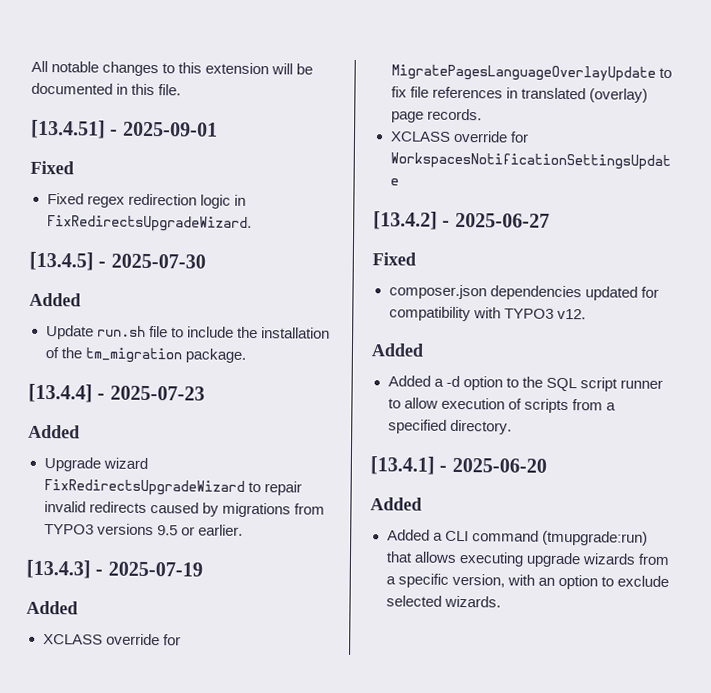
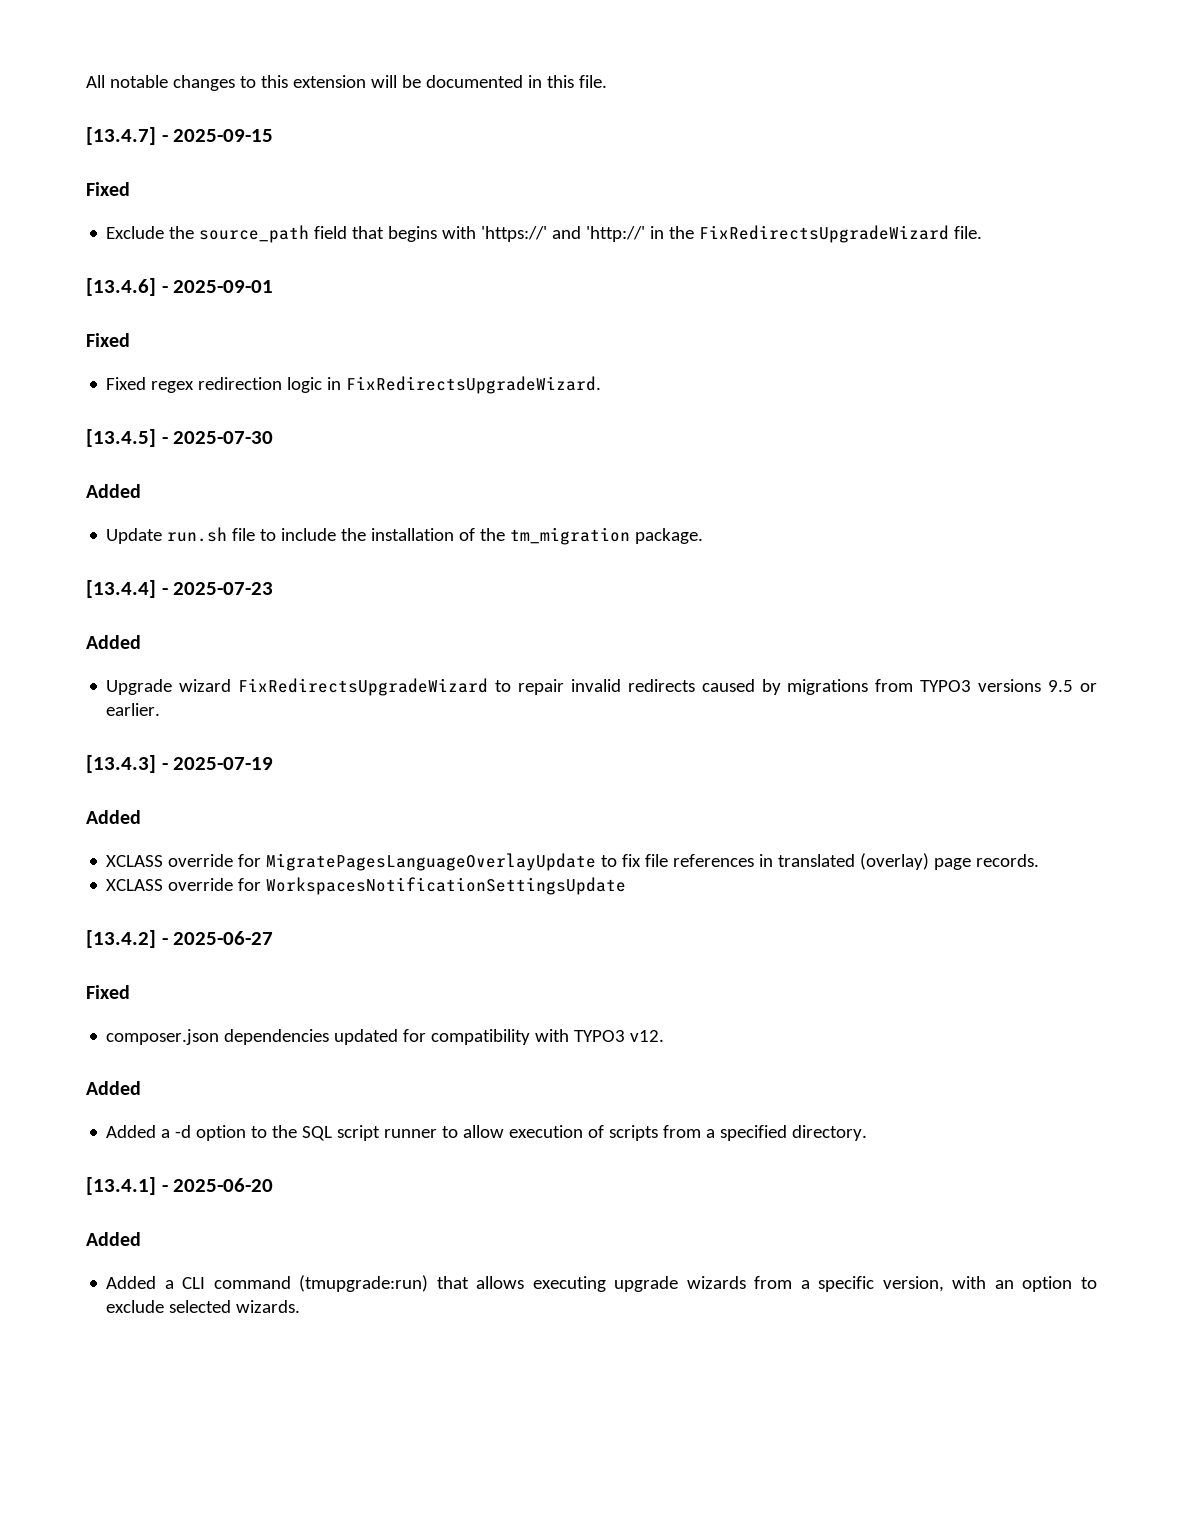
- [13.4.51] - 2025-09-01
+ [13.4.7] - 2025-09-15
+ Fixed
+ Exclude the source_path field that begins with 'https://' and 'http://' in the FixRedirectsUpgradeWizard file.
+ [13.4.6] - 2025-09-01

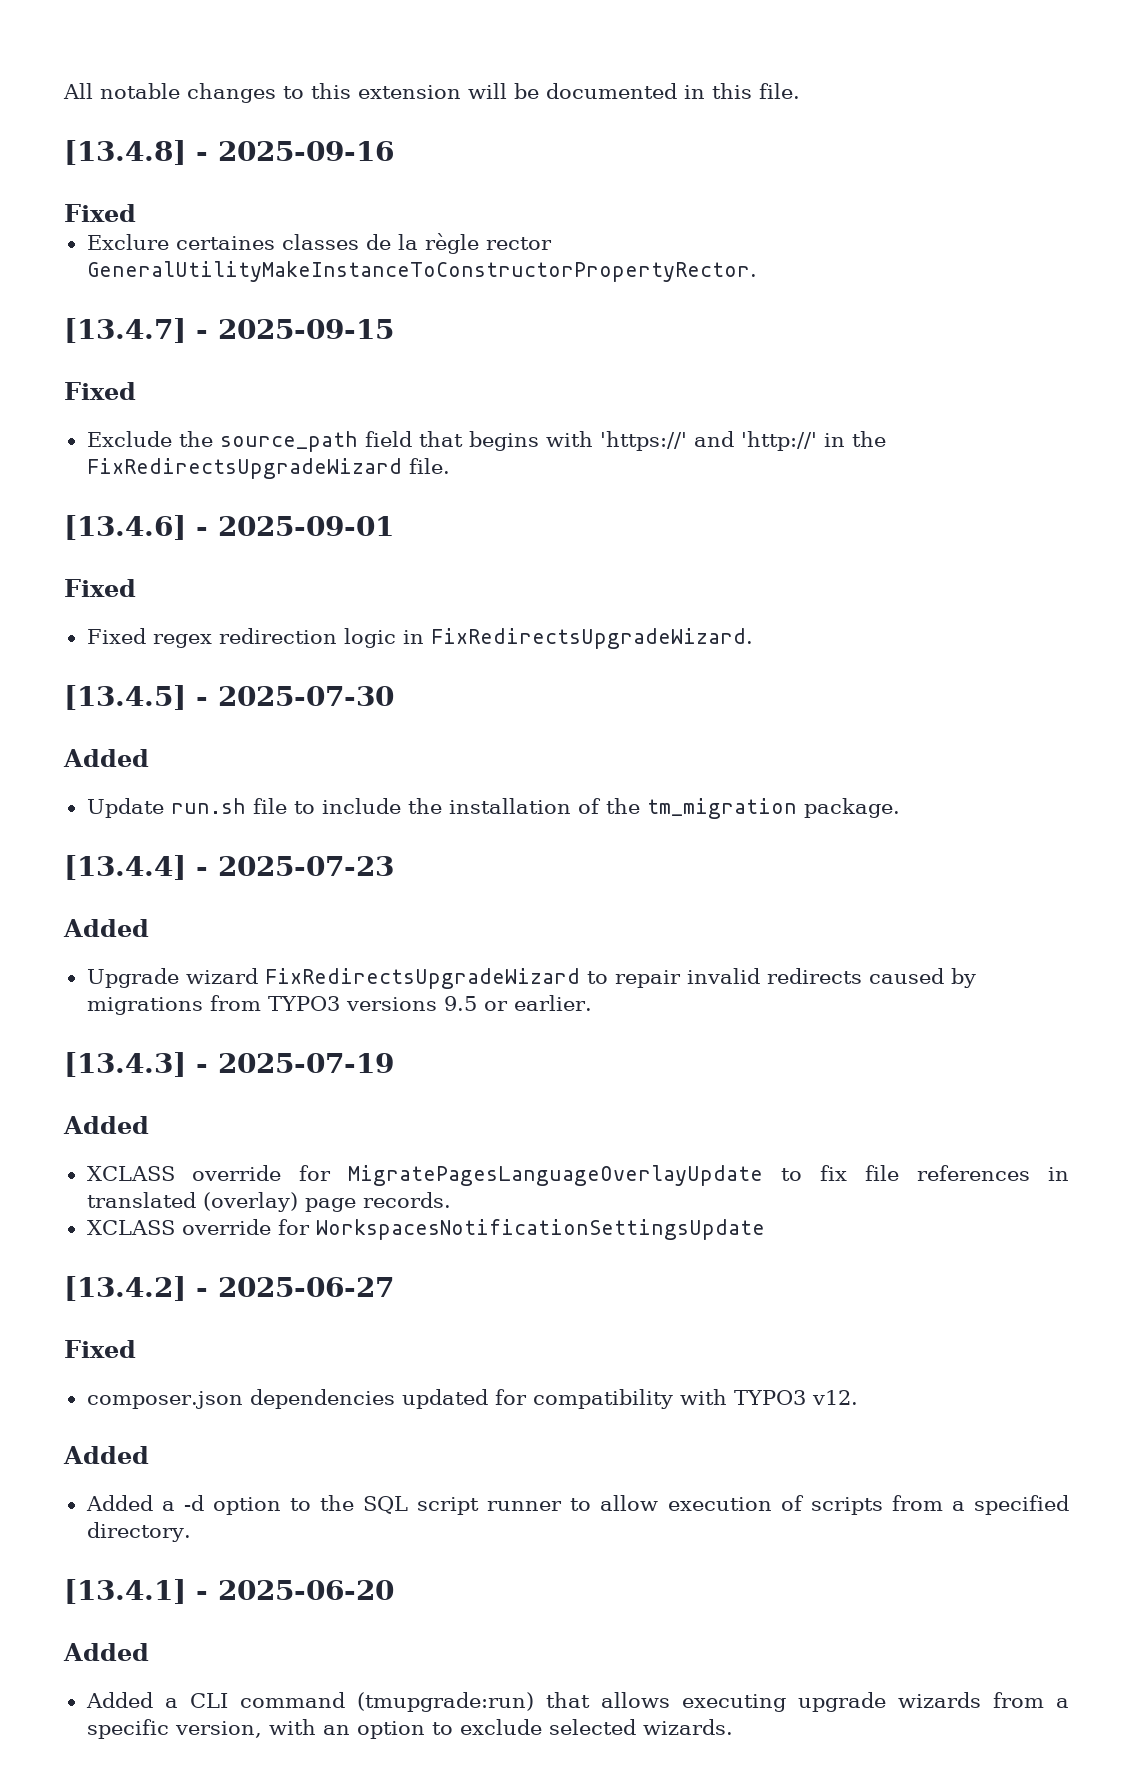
+ [13.4.8] - 2025-09-16
+ Fixed
+ Exclure certaines classes de la règle rector GeneralUtilityMakeInstanceToConstructorPropertyRector.

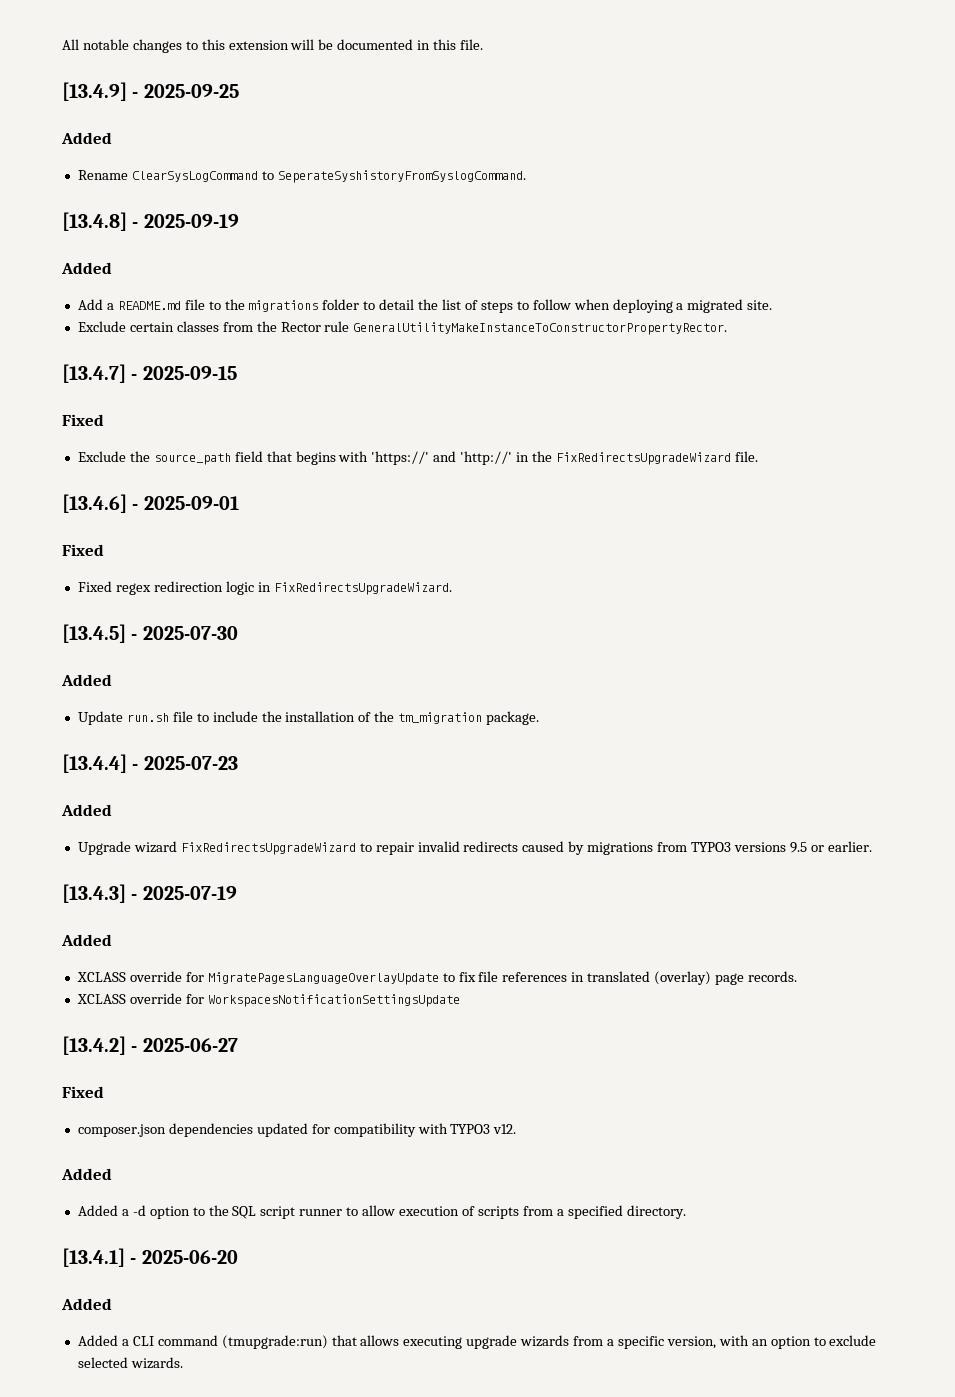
- [13.4.8] - 2025-09-16
- Fixed
- Exclure certaines classes de la règle rector GeneralUtilityMakeInstanceToConstructorPropertyRector.
+ [13.4.9] - 2025-09-25
+ Added
+ Rename ClearSysLogCommand to SeperateSyshistoryFromSyslogCommand.
+ [13.4.8] - 2025-09-19
+ Added
+ Add a README.md file to the migrations folder to detail the list of steps to follow when deploying a migrated site.
+ Exclude certain classes from the Rector rule GeneralUtilityMakeInstanceToConstructorPropertyRector.

